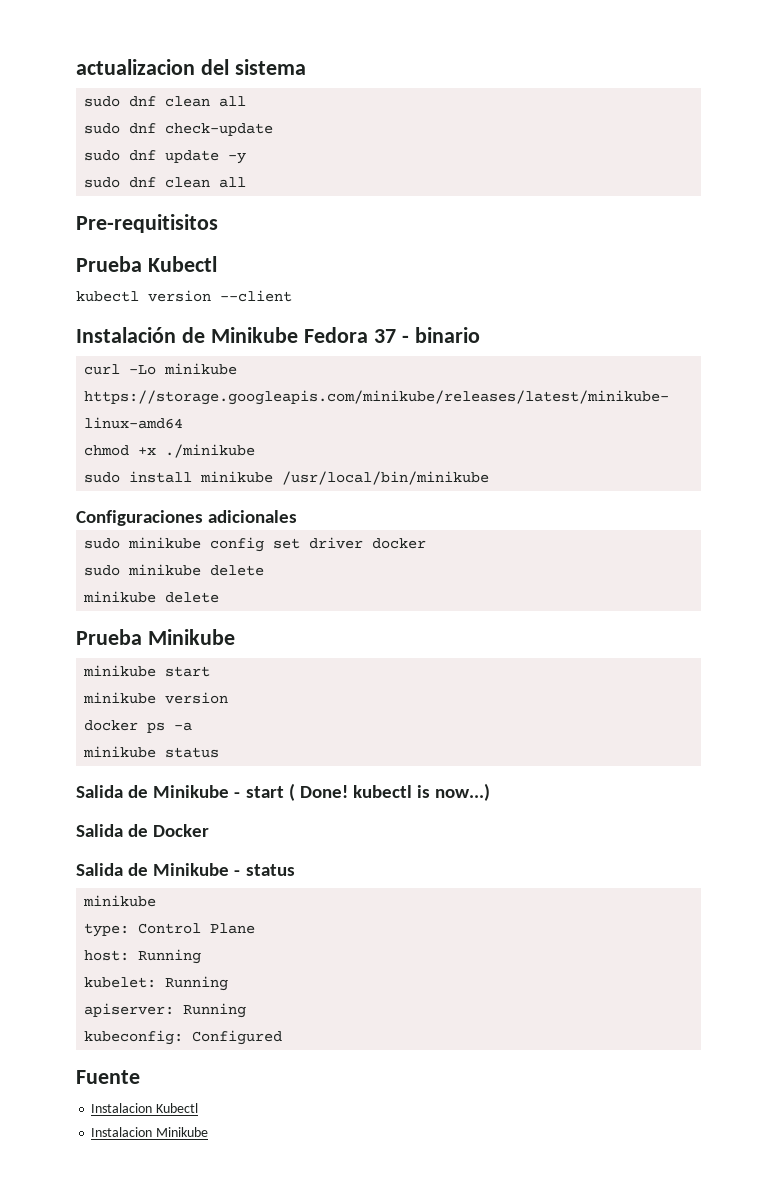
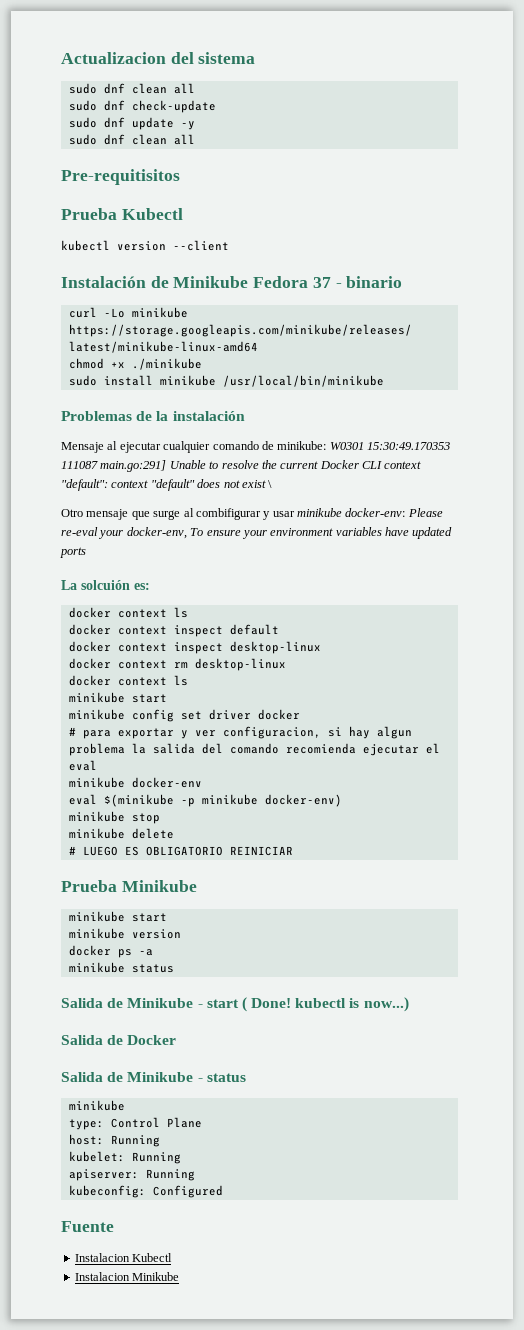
- actualizacion del sistema
+ Actualizacion del sistema
- Configuraciones adicionales
- sudo minikube config set driver docker
+ Problemas de la instalación
+ Mensaje al ejecutar cualquier comando de minikube: W0301 15:30:49.170353 111087 main.go:291] Unable to resolve the current Docker CLI context "default": context "default" does not exist \
+ Otro mensaje que surge al combifigurar y usar minikube docker-env: Please re-eval your docker-env, To ensure your environment variables have updated ports
+ La solcuión es:
+ docker context ls
+ docker context inspect default
+ docker context inspect desktop-linux
+ docker context rm desktop-linux
+ docker context ls
+ minikube start
+ minikube config set driver docker
- sudo minikube delete
+ # para exportar y ver configuracion, si hay algun problema la salida del comando recomienda ejecutar el eval
+ minikube docker-env
+ eval $(minikube -p minikube docker-env)
+ minikube stop
  minikube delete
+ # LUEGO ES OBLIGATORIO REINICIAR

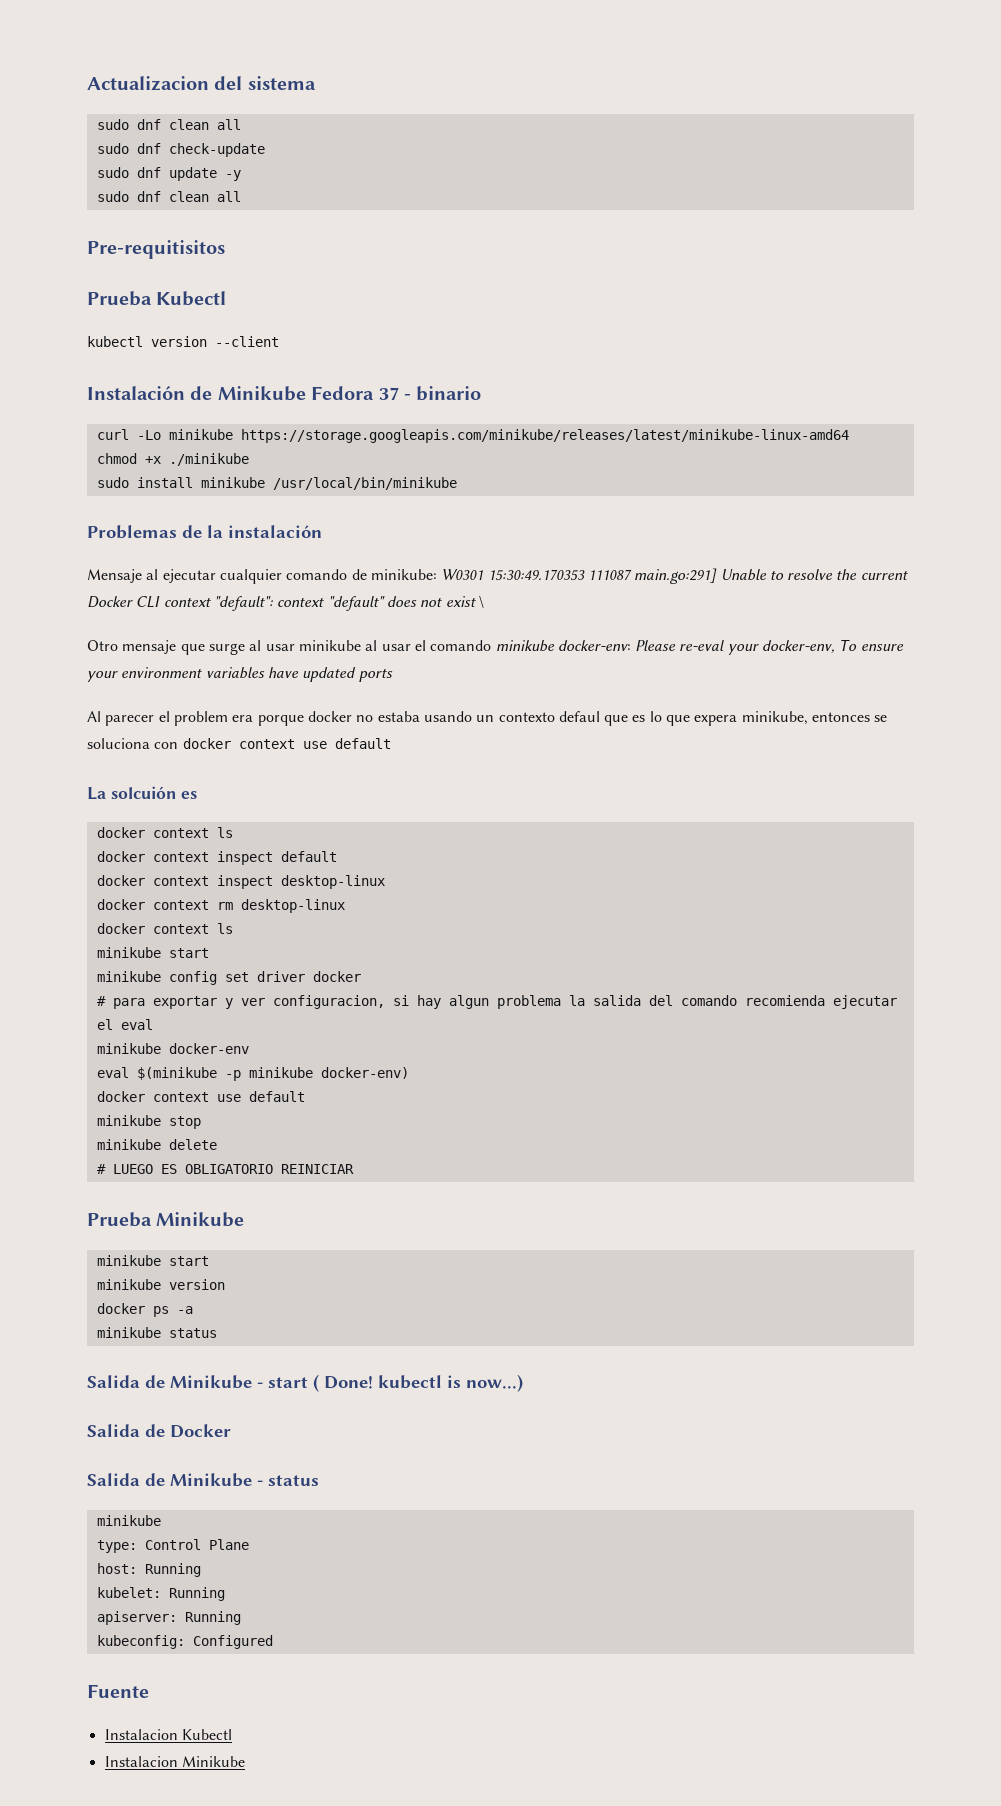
- Otro mensaje que surge al combifigurar y usar minikube docker-env: Please re-eval your docker-env, To ensure your environment variables have updated ports
+ Otro mensaje que surge al usar minikube al usar el comando minikube docker-env: Please re-eval your docker-env, To ensure your environment variables have updated ports
+ Al parecer el problem era porque docker no estaba usando un contexto defaul que es lo que expera minikube, entonces se soluciona con docker context use default
- La solcuión es:
+ La solcuión es
  eval $(minikube -p minikube docker-env)
+ docker context use default

